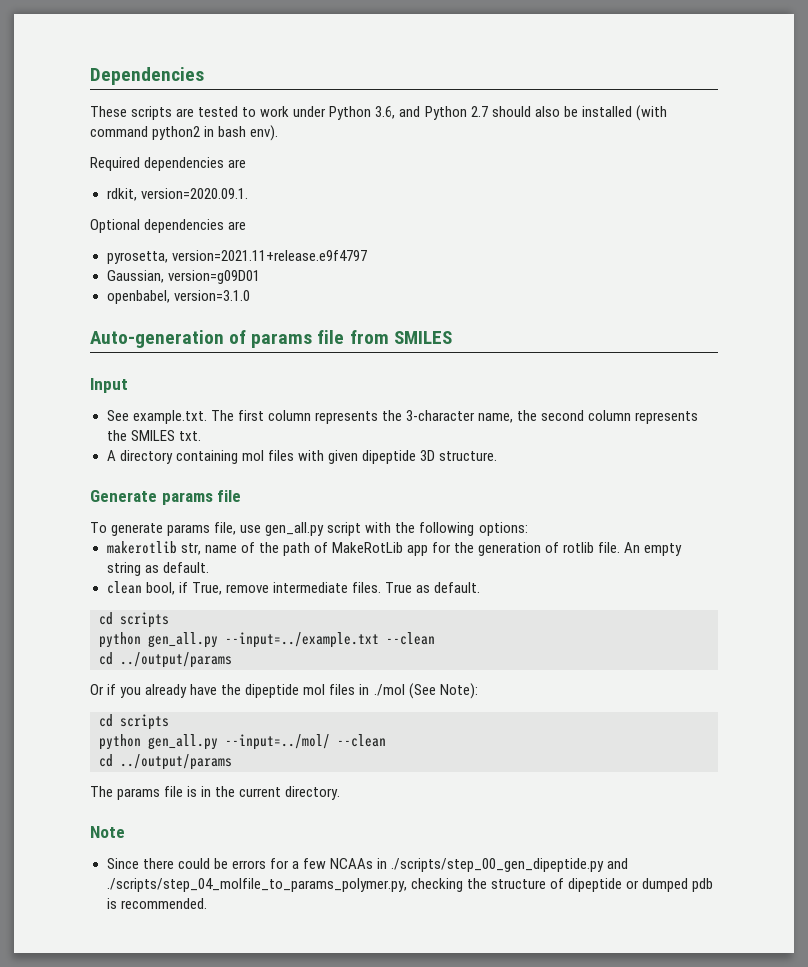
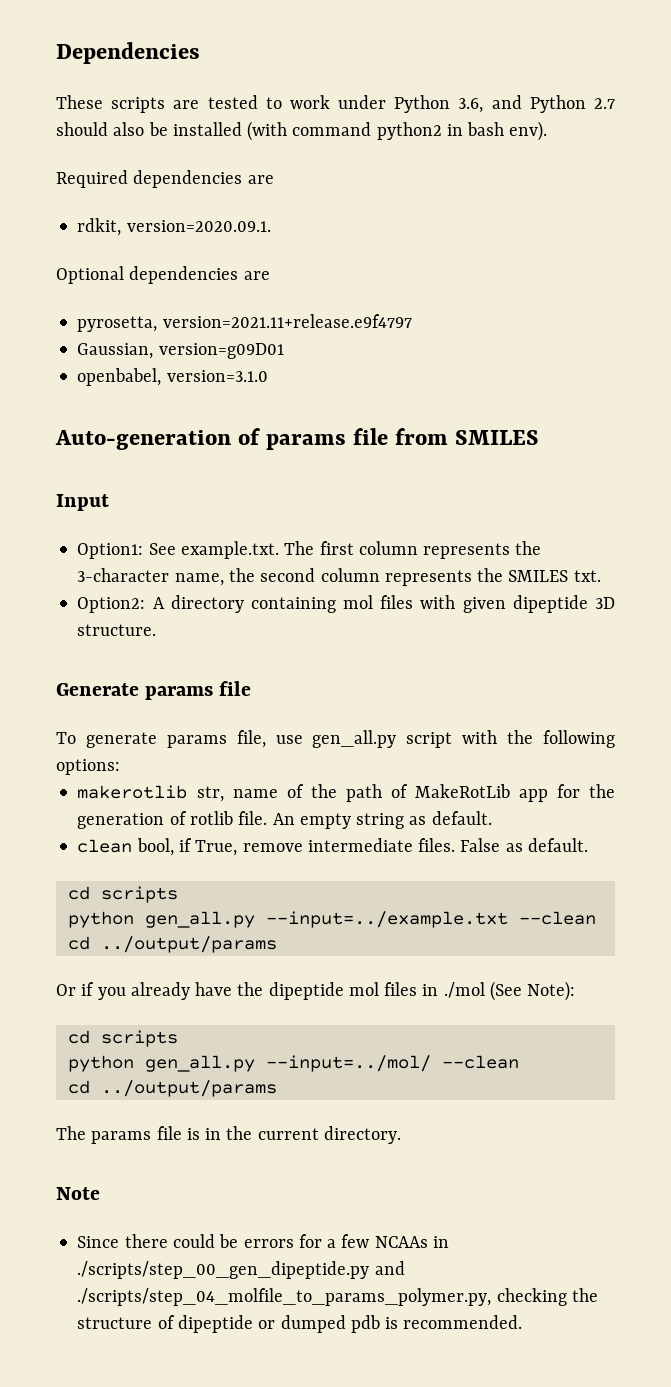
- See example.txt. The first column represents the 3-character name, the second column represents the SMILES txt.
+ Option1: See example.txt. The first column represents the 3-character name, the second column represents the SMILES txt.
- A directory containing mol files with given dipeptide 3D structure.
+ Option2: A directory containing mol files with given dipeptide 3D structure.
- True as default.
+ False as default.

